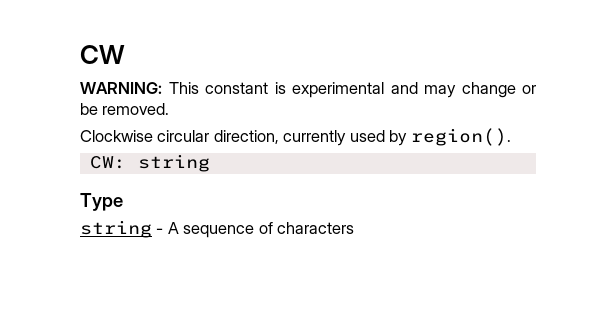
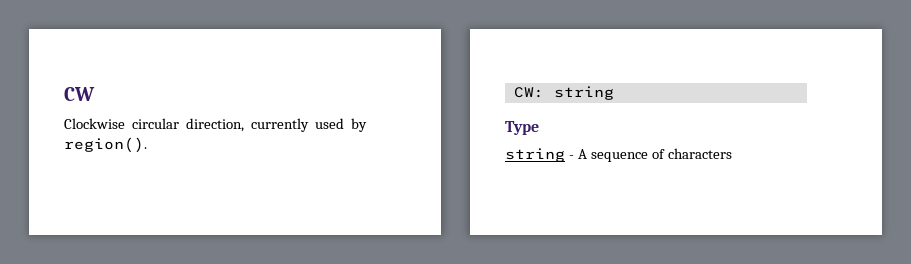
- WARNING: This constant is experimental and may change or be removed.

